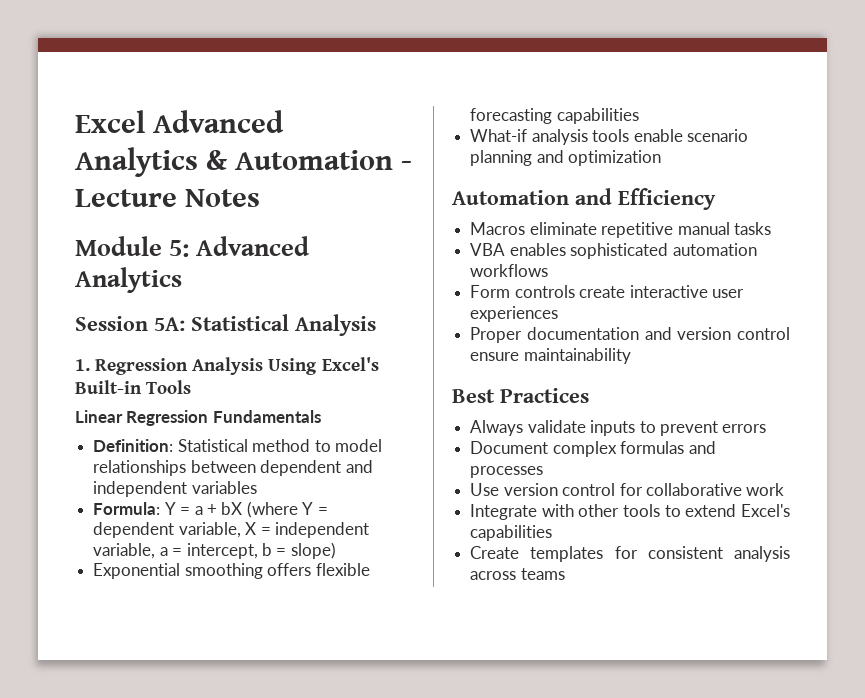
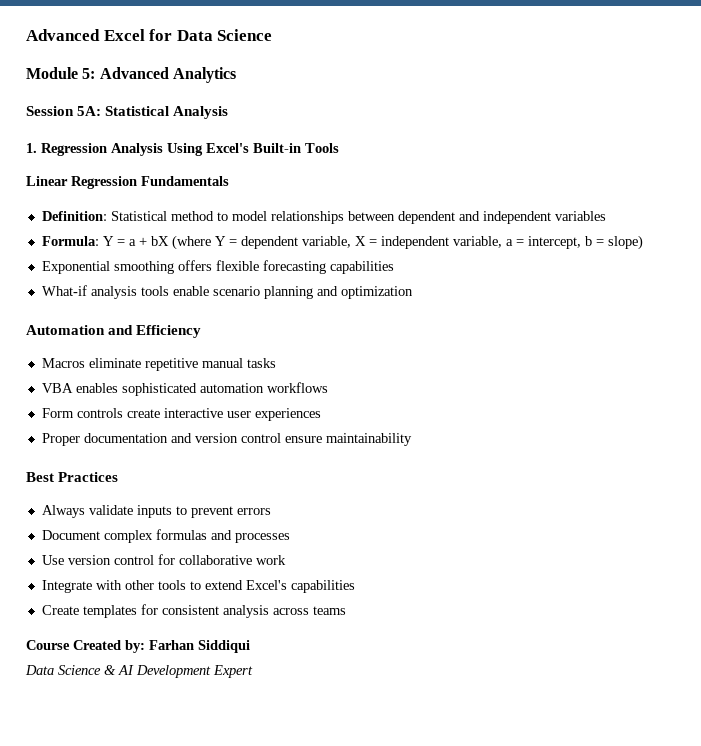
- Excel Advanced Analytics & Automation - Lecture Notes
+ Advanced Excel for Data Science
+ Course Created by: Farhan Siddiqui
+ Data Science & AI Development Expert

